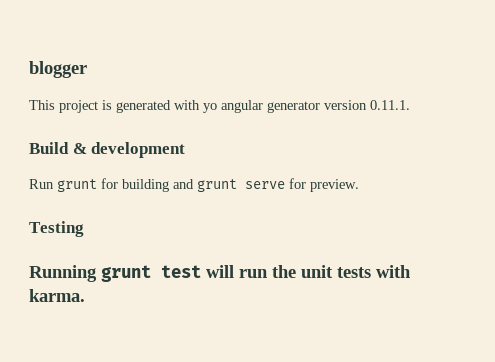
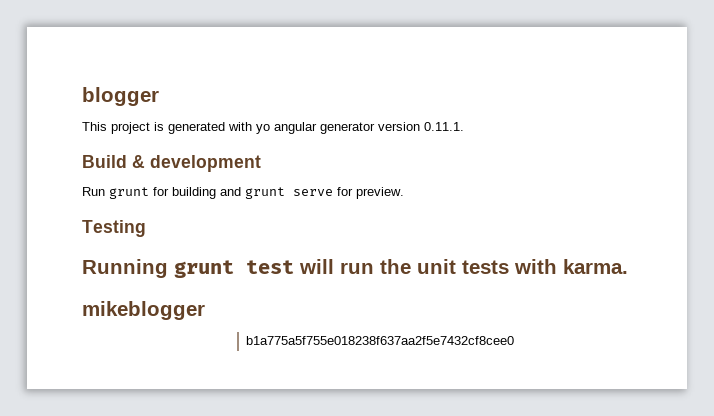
+ mikeblogger
+ b1a775a5f755e018238f637aa2f5e7432cf8cee0

